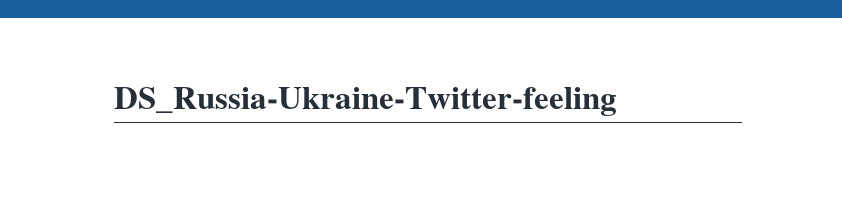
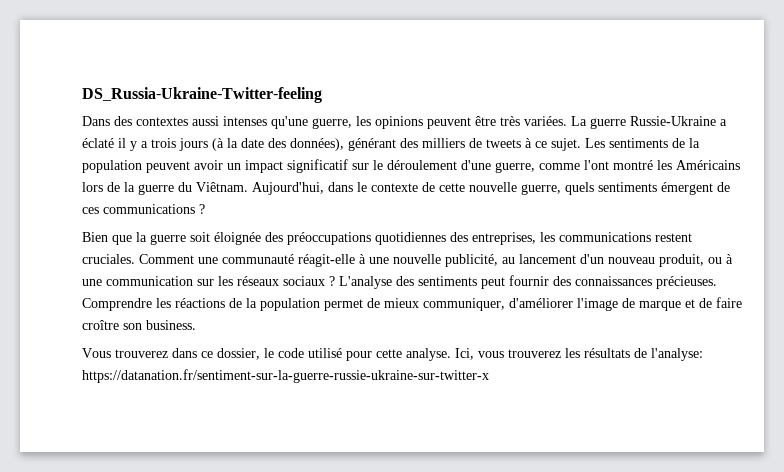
+ Dans des contextes aussi intenses qu'une guerre, les opinions peuvent être très variées. La guerre Russie-Ukraine a éclaté il y a trois jours (à la date des données), générant des milliers de tweets à ce sujet. Les sentiments de la population peuvent avoir un impact significatif sur le déroulement d'une guerre, comme l'ont montré les Américains lors de la guerre du Viêtnam. Aujourd'hui, dans le contexte de cette nouvelle guerre, quels sentiments émergent de ces communications ?
+ Bien que la guerre soit éloignée des préoccupations quotidiennes des entreprises, les communications restent cruciales. Comment une communauté réagit-elle à une nouvelle publicité, au lancement d'un nouveau produit, ou à une communication sur les réseaux sociaux ? L'analyse des sentiments peut fournir des connaissances précieuses. Comprendre les réactions de la population permet de mieux communiquer, d'améliorer l'image de marque et de faire croître son business.
+ Vous trouverez dans ce dossier, le code utilisé pour cette analyse. Ici, vous trouverez les résultats de l'analyse: https://datanation.fr/sentiment-sur-la-guerre-russie-ukraine-sur-twitter-x

